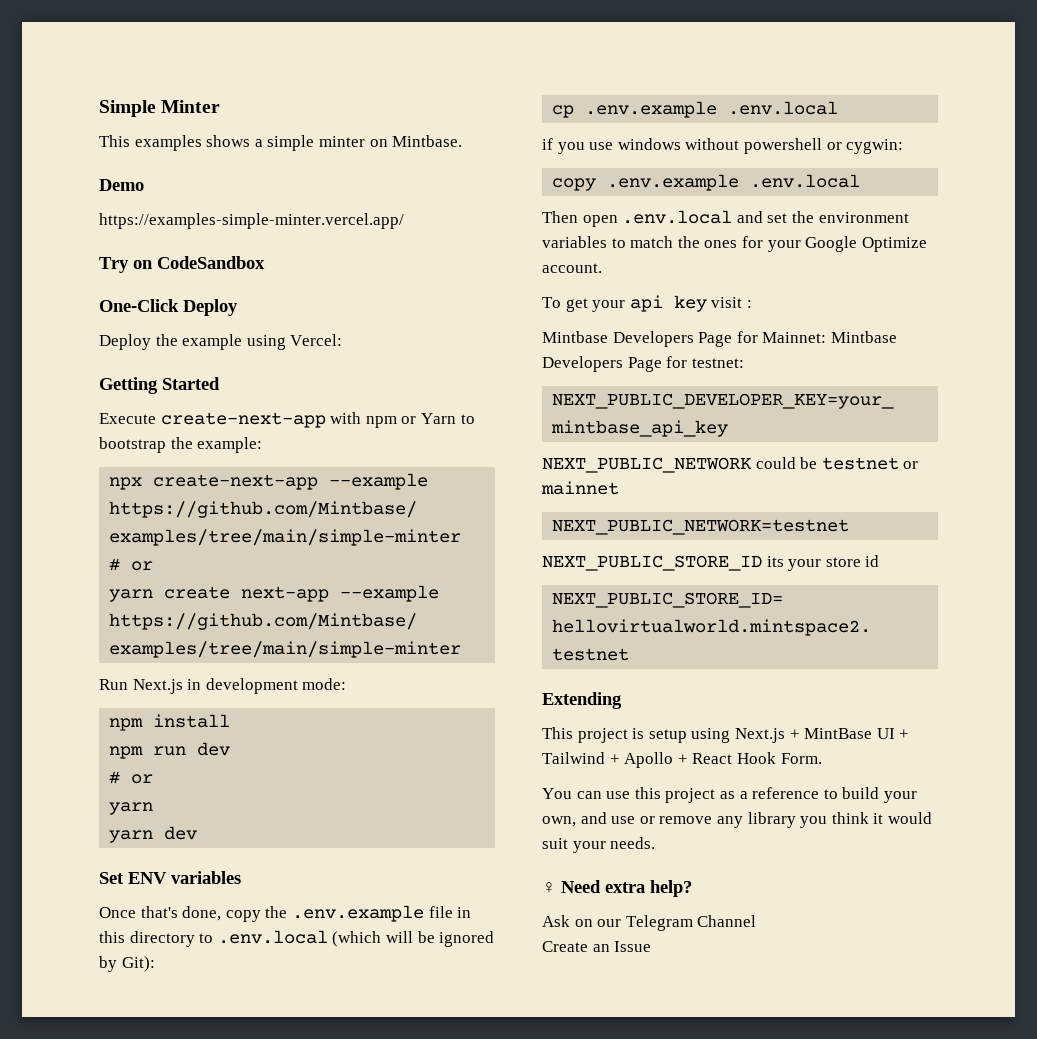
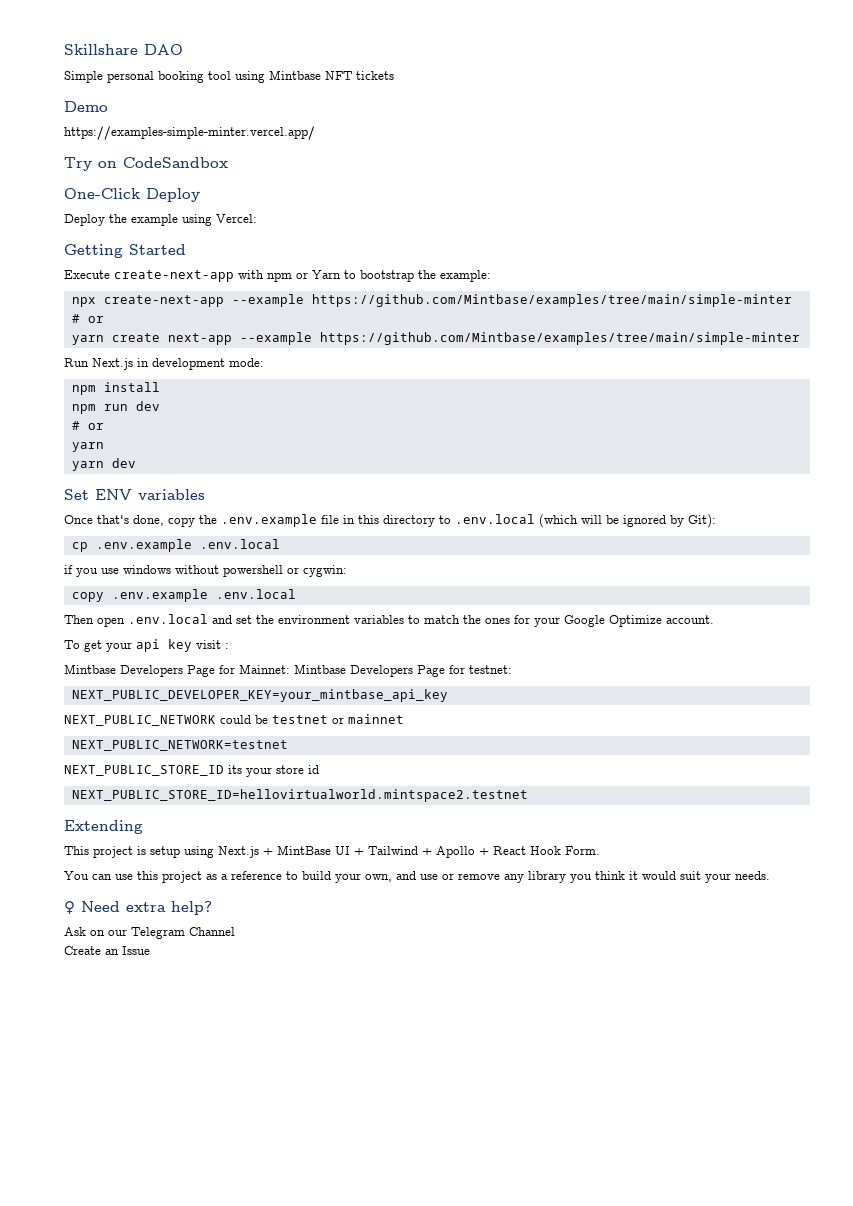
- Simple Minter
- This examples shows a simple minter on Mintbase.
+ Skillshare DAO
+ Simple personal booking tool using Mintbase NFT tickets

